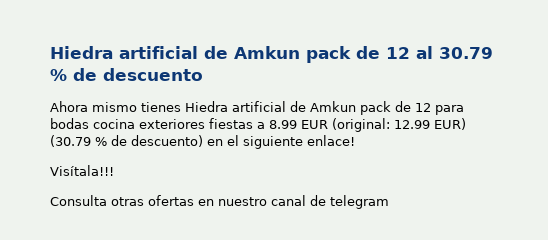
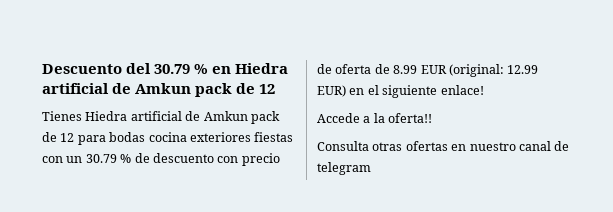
- Hiedra artificial de Amkun pack de 12 al 30.79 % de descuento
- Ahora mismo tienes Hiedra artificial de Amkun pack de 12 para bodas cocina exteriores fiestas a 8.99 EUR (original: 12.99 EUR) (30.79 % de descuento) en el siguiente enlace!
+ Descuento del 30.79 % en Hiedra artificial de Amkun pack de 12
+ Tienes Hiedra artificial de Amkun pack de 12 para bodas cocina exteriores fiestas con un 30.79 % de descuento con precio de oferta de 8.99 EUR (original: 12.99 EUR) en el siguiente enlace!
- Visítala!!!
+ Accede a la oferta!!

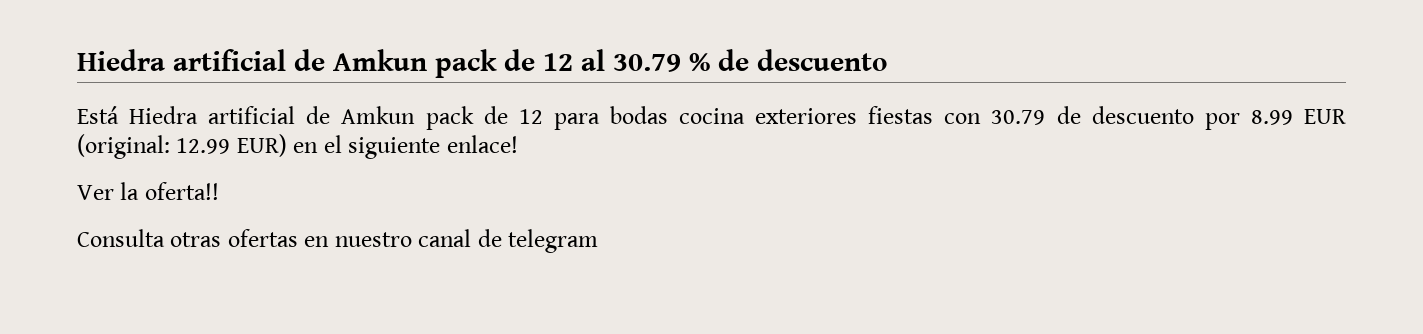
- Descuento del 30.79 % en Hiedra artificial de Amkun pack de 12
- Tienes Hiedra artificial de Amkun pack de 12 para bodas cocina exteriores fiestas con un 30.79 % de descuento con precio de oferta de 8.99 EUR (original: 12.99 EUR) en el siguiente enlace!
+ Hiedra artificial de Amkun pack de 12 al 30.79 % de descuento
+ Está Hiedra artificial de Amkun pack de 12 para bodas cocina exteriores fiestas con 30.79 de descuento por 8.99 EUR (original: 12.99 EUR) en el siguiente enlace!
- Accede a la oferta!!
+ Ver la oferta!!

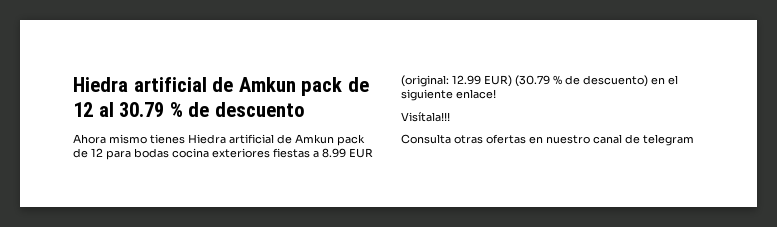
- Está Hiedra artificial de Amkun pack de 12 para bodas cocina exteriores fiestas con 30.79 de descuento por 8.99 EUR (original: 12.99 EUR) en el siguiente enlace!
+ Ahora mismo tienes Hiedra artificial de Amkun pack de 12 para bodas cocina exteriores fiestas a 8.99 EUR (original: 12.99 EUR) (30.79 % de descuento) en el siguiente enlace!
- Ver la oferta!!
+ Visítala!!!

